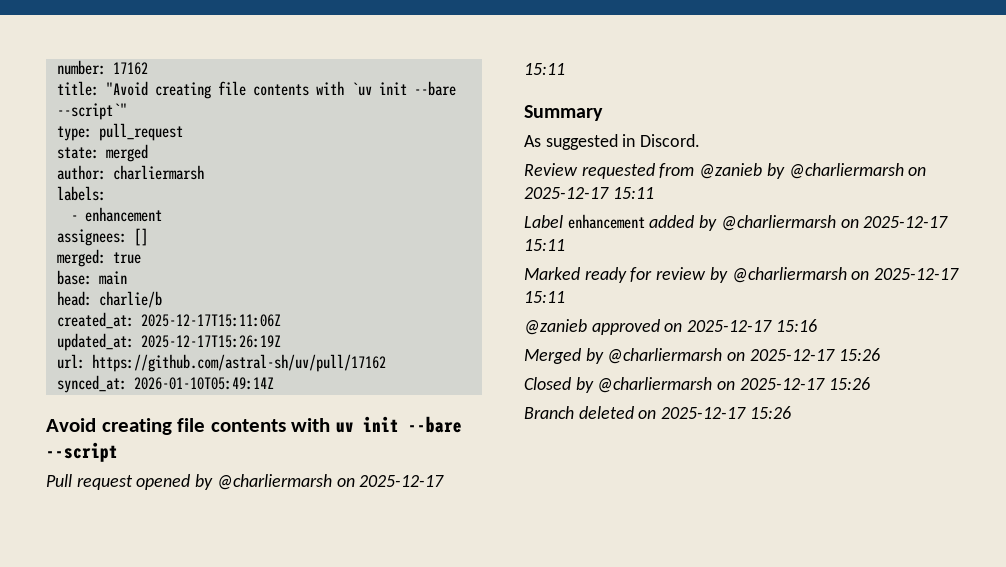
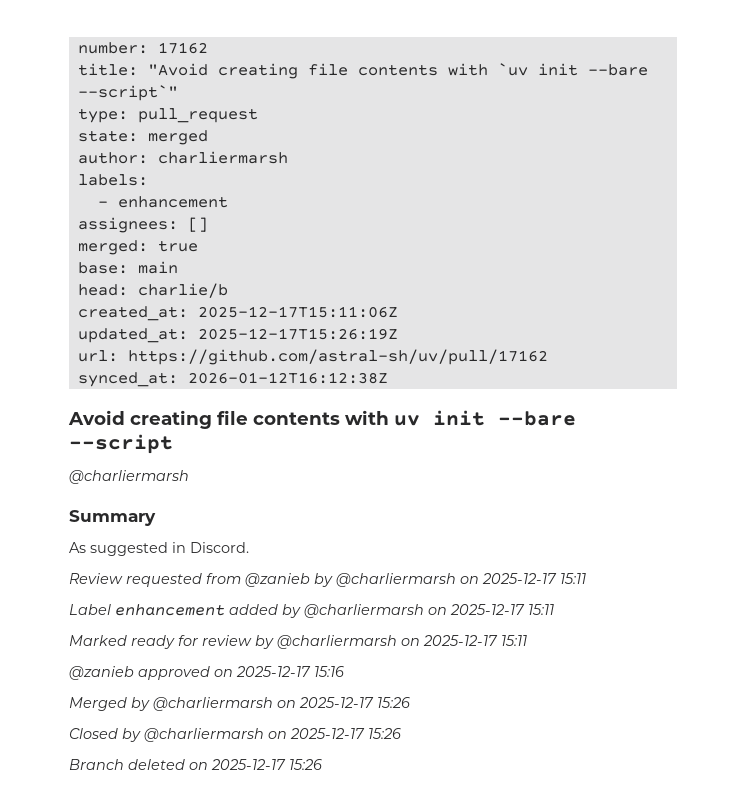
- synced_at: 2026-01-10T05:49:14Z
+ synced_at: 2026-01-12T16:12:38Z
  Avoid creating file contents with uv init --bare --script
- Pull request opened by @charliermarsh on 2025-12-17 15:11
+ @charliermarsh

